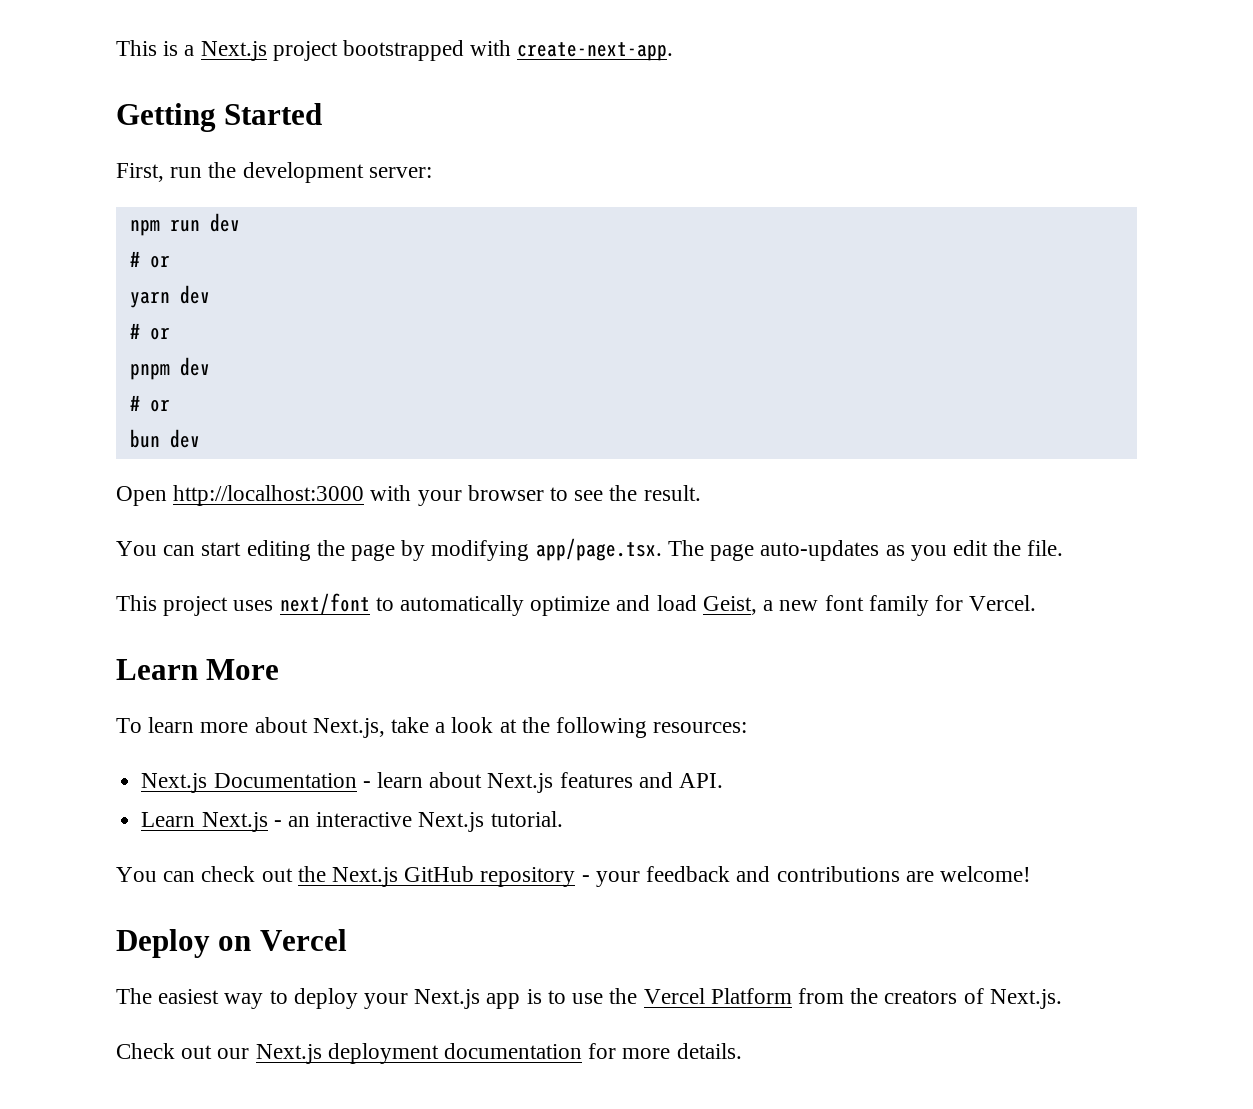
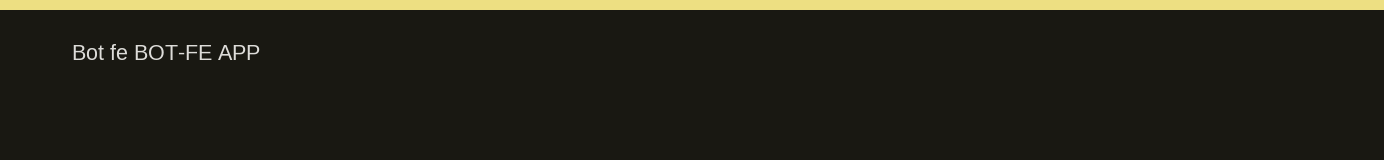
- This is a Next.js project bootstrapped with create-next-app.
- Getting Started
- First, run the development server:
- npm run dev
- # or
- yarn dev
- # or
- pnpm dev
- # or
- bun dev
- Open http://localhost:3000 with your browser to see the result.
- You can start editing the page by modifying app/page.tsx. The page auto-updates as you edit the file.
- This project uses next/font to automatically optimize and load Geist, a new font family for Vercel.
- Learn More
- To learn more about Next.js, take a look at the following resources:
- Next.js Documentation - learn about Next.js features and API.
- Learn Next.js - an interactive Next.js tutorial.
- You can check out the Next.js GitHub repository - your feedback and contributions are welcome!
- Deploy on Vercel
- The easiest way to deploy your Next.js app is to use the Vercel Platform from the creators of Next.js.
- Check out our Next.js deployment documentation for more details.
+ Bot fe BOT-FE APP

